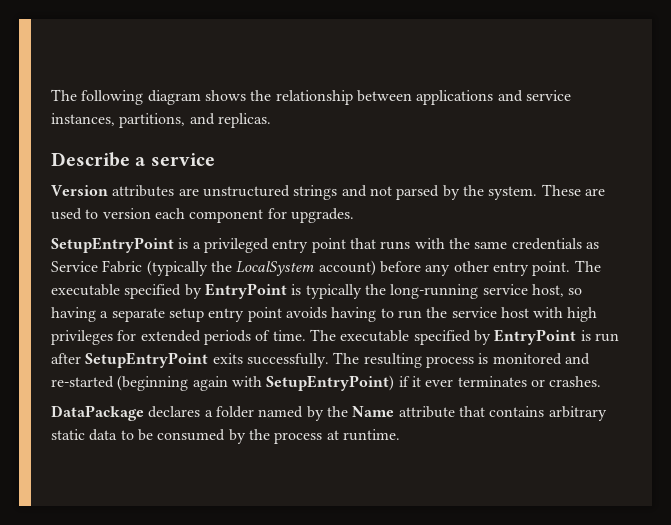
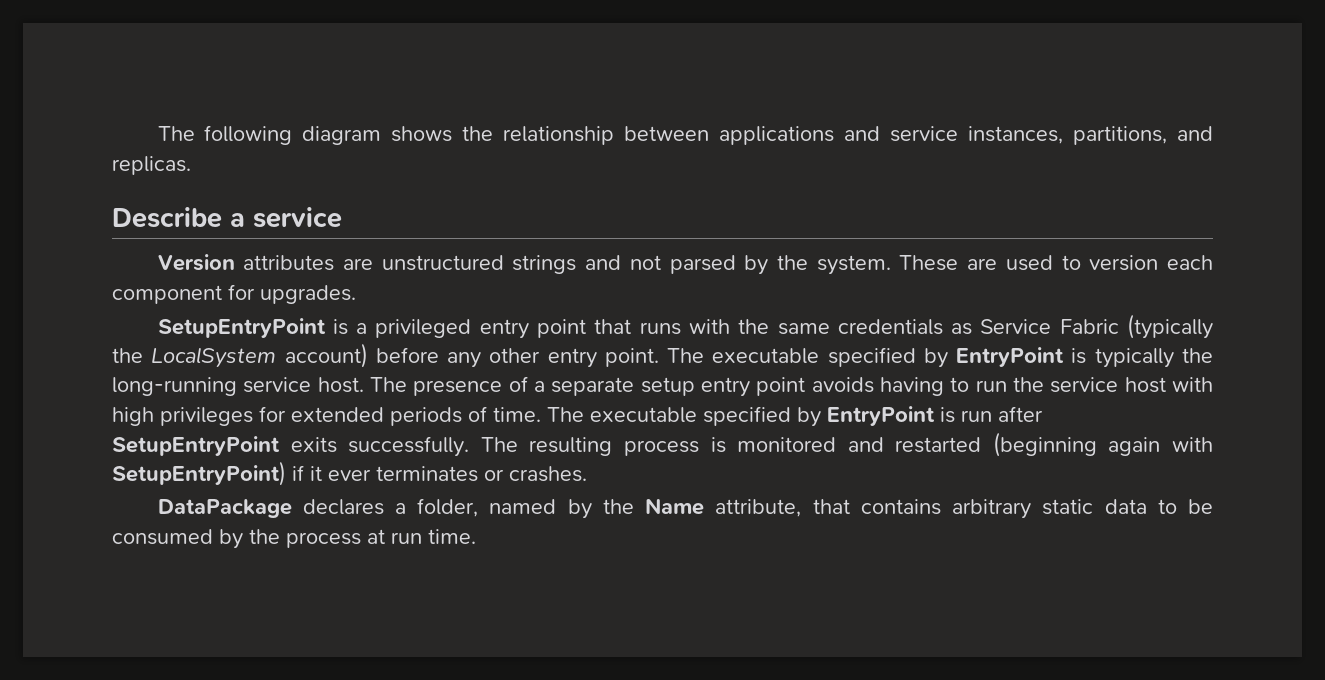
- The executable specified by EntryPoint is typically the long-running service host, so having a separate setup entry point avoids having to run the service host with high privileges for extended periods of time.
+ The executable specified by EntryPoint is typically the long-running service host. The presence of a separate setup entry point avoids having to run the service host with high privileges for extended periods of time.
- The resulting process is monitored and re-started (beginning again with SetupEntryPoint) if it ever terminates or crashes.
+ The resulting process is monitored and restarted (beginning again with SetupEntryPoint) if it ever terminates or crashes.
- DataPackage declares a folder named by the Name attribute that contains arbitrary static data to be consumed by the process at runtime.
+ DataPackage declares a folder, named by the Name attribute, that contains arbitrary static data to be consumed by the process at run time.

